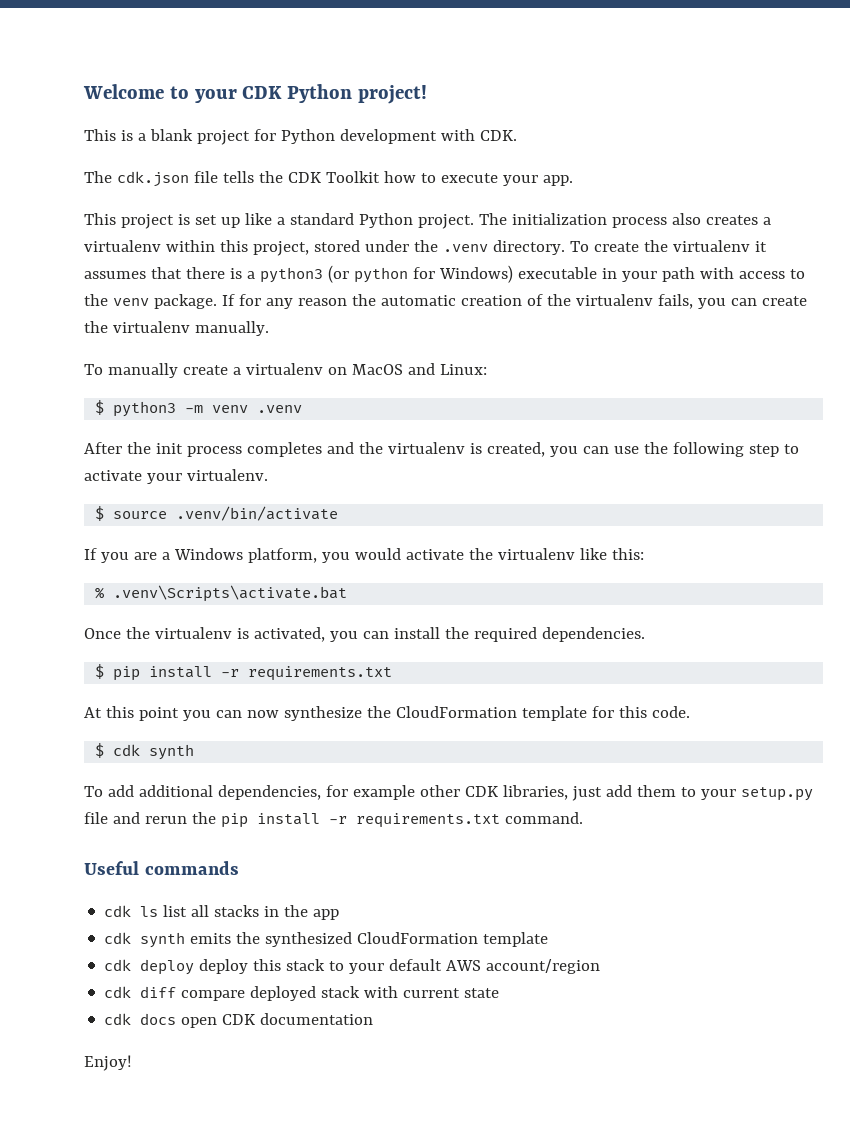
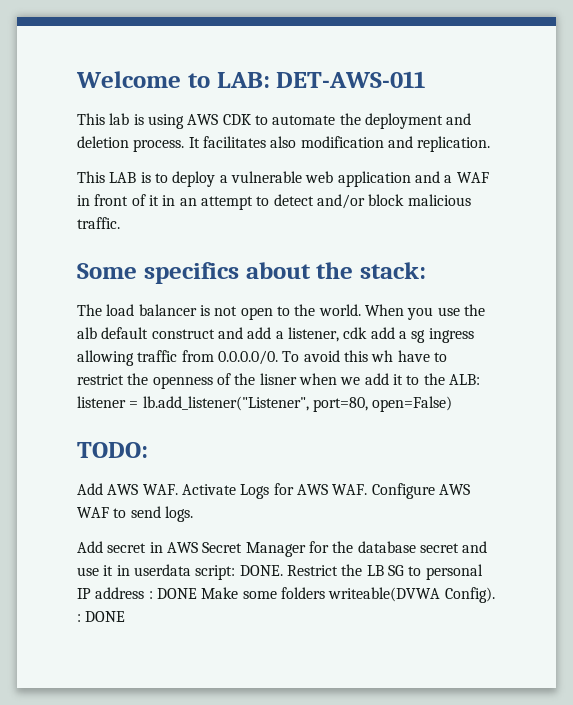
- Welcome to your CDK Python project!
- This is a blank project for Python development with CDK.
- The cdk.json file tells the CDK Toolkit how to execute your app.
- This project is set up like a standard Python project. The initialization process also creates a virtualenv within this project, stored under the .venv directory. To create the virtualenv it assumes that there is a python3 (or python for Windows) executable in your path with access to the venv package. If for any reason the automatic creation of the virtualenv fails, you can create the virtualenv manually.
- To manually create a virtualenv on MacOS and Linux:
- $ python3 -m venv .venv
- After the init process completes and the virtualenv is created, you can use the following step to activate your virtualenv.
- $ source .venv/bin/activate
- If you are a Windows platform, you would activate the virtualenv like this:
- % .venv\Scripts\activate.bat
- Once the virtualenv is activated, you can install the required dependencies.
- $ pip install -r requirements.txt
- At this point you can now synthesize the CloudFormation template for this code.
- $ cdk synth
- To add additional dependencies, for example other CDK libraries, just add them to your setup.py file and rerun the pip install -r requirements.txt command.
- Useful commands
- cdk ls list all stacks in the app
- cdk synth emits the synthesized CloudFormation template
- cdk deploy deploy this stack to your default AWS account/region
- cdk diff compare deployed stack with current state
- cdk docs open CDK documentation
- Enjoy!
+ Welcome to LAB: DET-AWS-011
+ This lab is using AWS CDK to automate the deployment and deletion process. It facilitates also modification and replication.
+ This LAB is to deploy a vulnerable web application and a WAF in front of it in an attempt to detect and/or block malicious traffic.
+ Some specifics about the stack:
+ The load balancer is not open to the world. When you use the alb default construct and add a listener, cdk add a sg ingress allowing traffic from 0.0.0.0/0. To avoid this wh have to restrict the openness of the lisner when we add it to the ALB: listener = lb.add_listener("Listener", port=80, open=False)
+ TODO:
+ Add AWS WAF. Activate Logs for AWS WAF. Configure AWS WAF to send logs.
+ Add secret in AWS Secret Manager for the database secret and use it in userdata script: DONE. Restrict the LB SG to personal IP address : DONE Make some folders writeable(DVWA Config). : DONE

